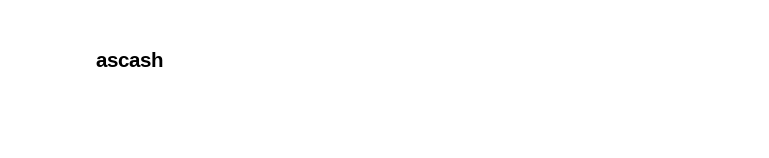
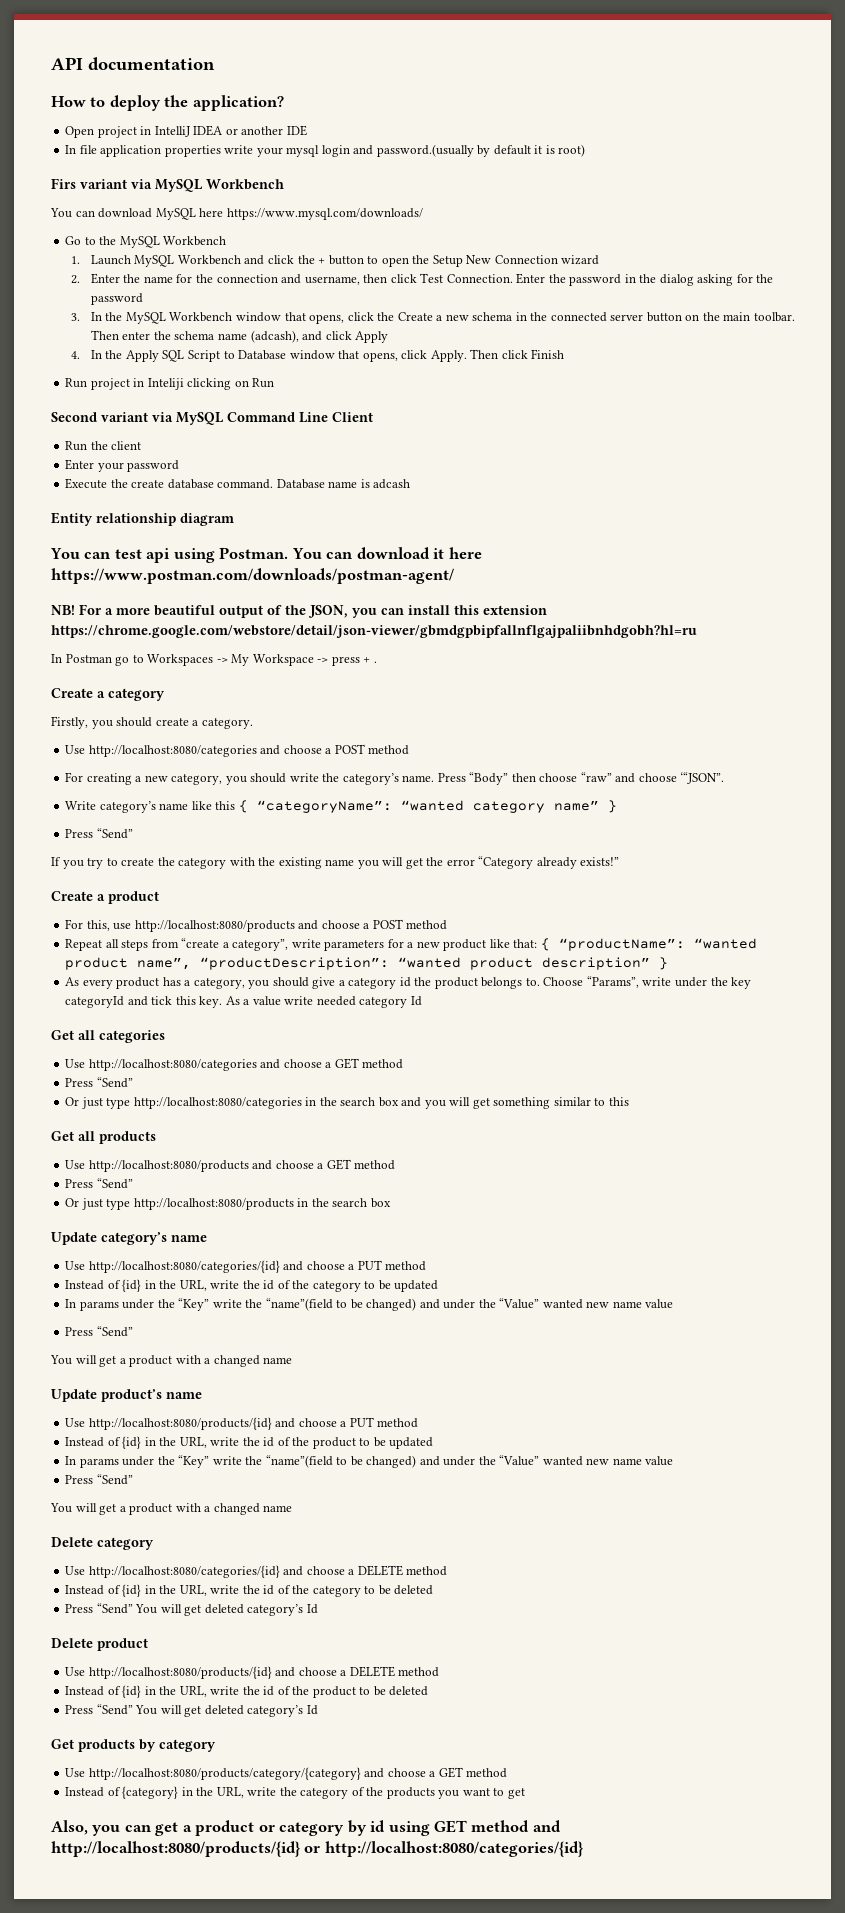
- ascash
+ API documentation
+ How to deploy the application?
+ Open project in IntelliJ IDEA or another IDE
+ In file application properties write your mysql login and password.(usually by default it is root)
+ Firs variant via MySQL Workbench
+ You can download MySQL here https://www.mysql.com/downloads/
+ Go to the MySQL Workbench
+ 1. Launch MySQL Workbench and click the + button to open the Setup New Connection wizard
+ 2. Enter the name for the connection and username, then click Test Connection. Enter the password in the dialog asking for the password
+ 3. In the MySQL Workbench window that opens, click the Create a new schema in the connected server button on the main toolbar. Then enter the schema name (adcash), and click Apply
+ 4. In the Apply SQL Script to Database window that opens, click Apply. Then click Finish
+ Run project in Inteliji clicking on Run
+ Second variant via MySQL Command Line Client
+ Run the client
+ Enter your password
+ Execute the create database command. Database name is adcash
+ Entity relationship diagram
+ You can test api using Postman. You can download it here https://www.postman.com/downloads/postman-agent/
+ NB! For a more beautiful output of the JSON, you can install this extension https://chrome.google.com/webstore/detail/json-viewer/gbmdgpbipfallnflgajpaliibnhdgobh?hl=ru
+ In Postman go to Workspaces -> My Workspace -> press + .
+ Create a category
+ Firstly, you should create a category.
+ Use http://localhost:8080/categories and choose a POST method
+ For creating a new category, you should write the category’s name. Press “Body” then choose “raw” and choose ‘“JSON”.
+ Write category’s name like this { “categoryName”: “wanted category name” }
+ Press “Send”
+ If you try to create the category with the existing name you will get the error “Category already exists!”
+ Create a product
+ For this, use http://localhost:8080/products and choose a POST method
+ Repeat all steps from “create a category”, write parameters for a new product like that: { “productName”: “wanted product name”, “productDescription”: “wanted product description” }
+ As every product has a category, you should give a category id the product belongs to. Choose “Params”, write under the key categoryId and tick this key. As a value write needed category Id
+ Get all categories
+ Use http://localhost:8080/categories and choose a GET method
+ Press “Send”
+ Or just type http://localhost:8080/categories in the search box and you will get something similar to this
+ Get all products
+ Use http://localhost:8080/products and choose a GET method
+ Press “Send”
+ Or just type http://localhost:8080/products in the search box
+ Update category’s name
+ Use http://localhost:8080/categories/{id} and choose a PUT method
+ Instead of {id} in the URL, write the id of the category to be updated
+ In params under the “Key” write the “name”(field to be changed) and under the “Value” wanted new name value
+ Press “Send”
+ You will get a product with a changed name
+ Update product’s name
+ Use http://localhost:8080/products/{id} and choose a PUT method
+ Instead of {id} in the URL, write the id of the product to be updated
+ In params under the “Key” write the “name”(field to be changed) and under the “Value” wanted new name value
+ Press “Send”
+ You will get a product with a changed name
+ Delete category
+ Use http://localhost:8080/categories/{id} and choose a DELETE method
+ Instead of {id} in the URL, write the id of the category to be deleted
+ Press “Send” You will get deleted category’s Id
+ Delete product
+ Use http://localhost:8080/products/{id} and choose a DELETE method
+ Instead of {id} in the URL, write the id of the product to be deleted
+ Press “Send” You will get deleted category’s Id
+ Get products by category
+ Use http://localhost:8080/products/category/{category} and choose a GET method
+ Instead of {category} in the URL, write the category of the products you want to get
+ Also, you can get a product or category by id using GET method and http://localhost:8080/products/{id} or http://localhost:8080/categories/{id}

